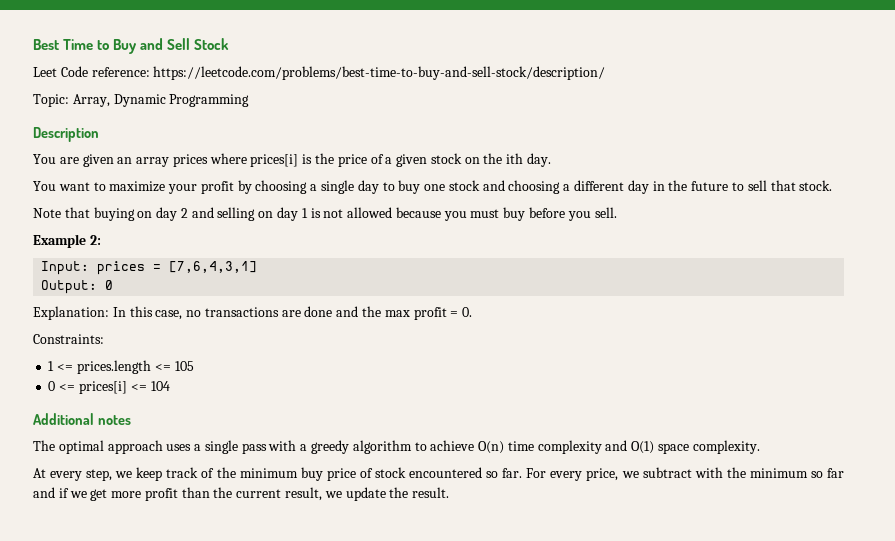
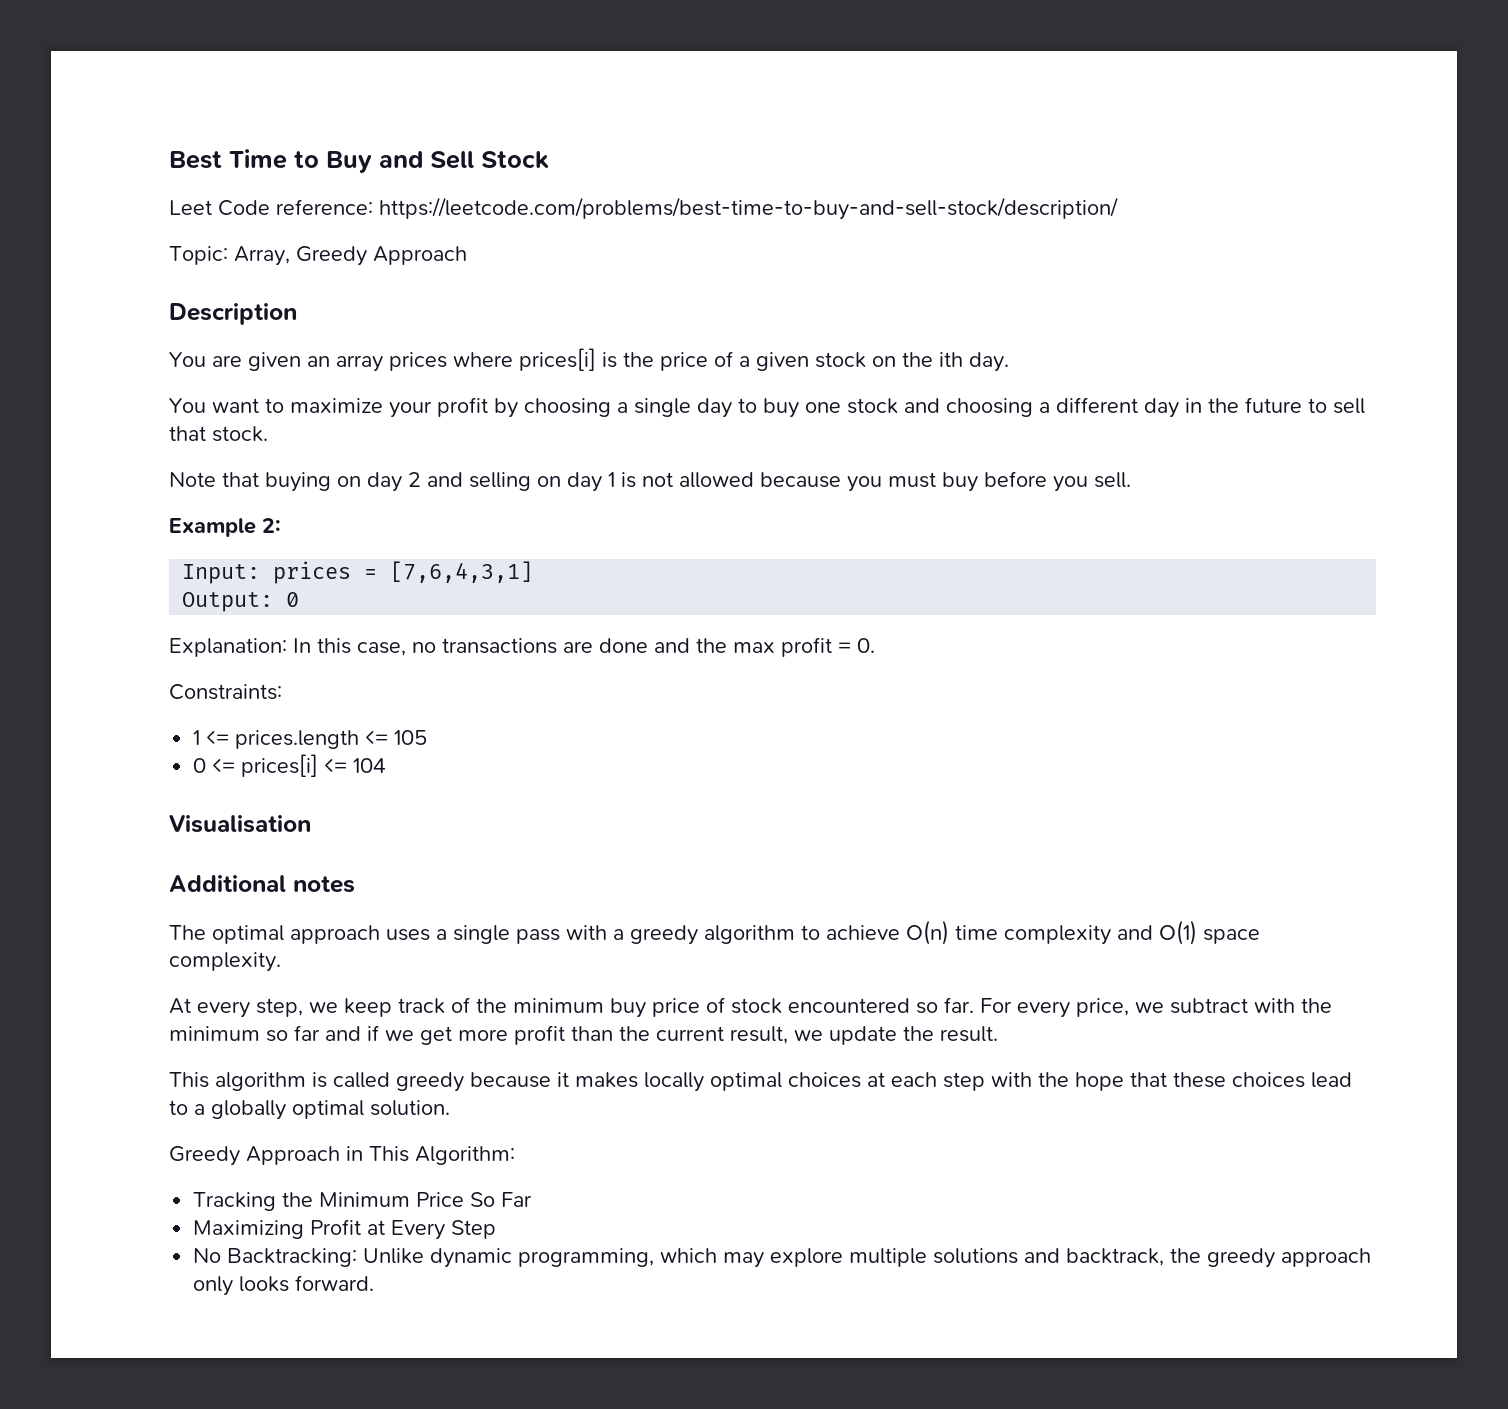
- Topic: Array, Dynamic Programming
+ Topic: Array, Greedy Approach
+ Visualisation
+ This algorithm is called greedy because it makes locally optimal choices at each step with the hope that these choices lead to a globally optimal solution.
+ Greedy Approach in This Algorithm:
+ Tracking the Minimum Price So Far
+ Maximizing Profit at Every Step
+ No Backtracking: Unlike dynamic programming, which may explore multiple solutions and backtrack, the greedy approach only looks forward.

